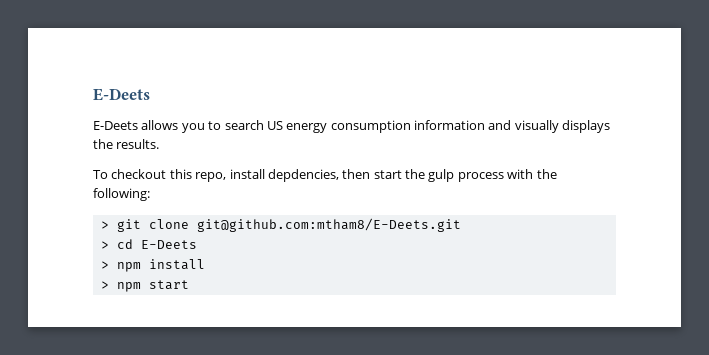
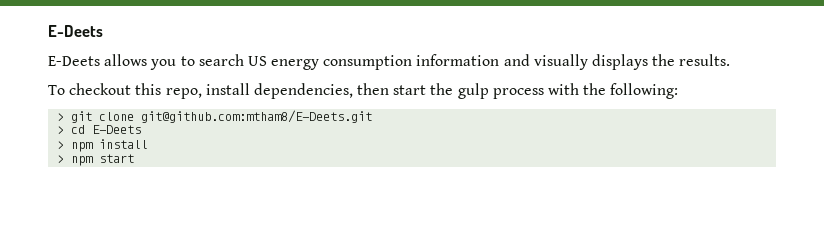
- To checkout this repo, install depdencies, then start the gulp process with the following:
+ To checkout this repo, install dependencies, then start the gulp process with the following:

